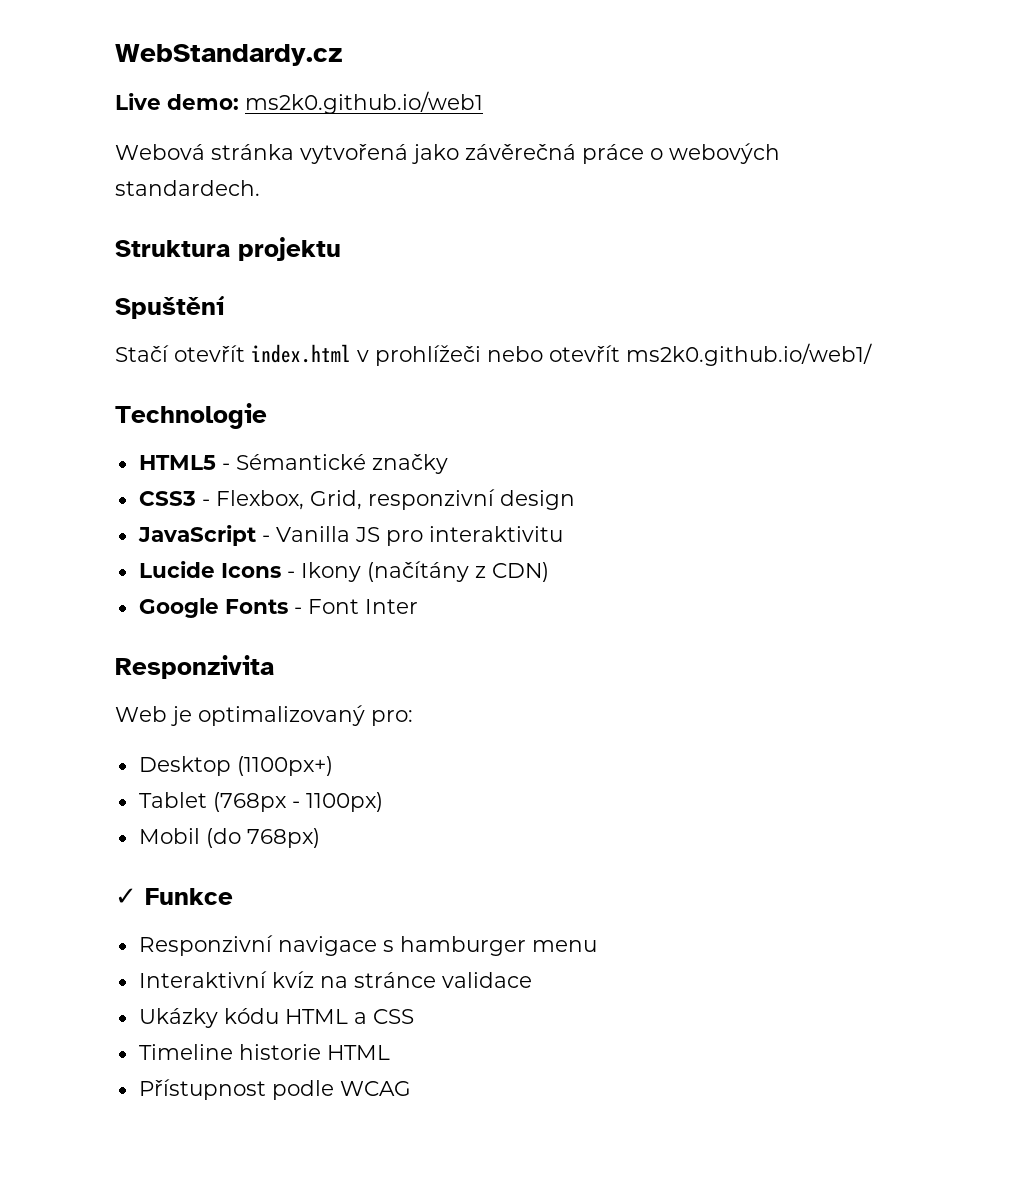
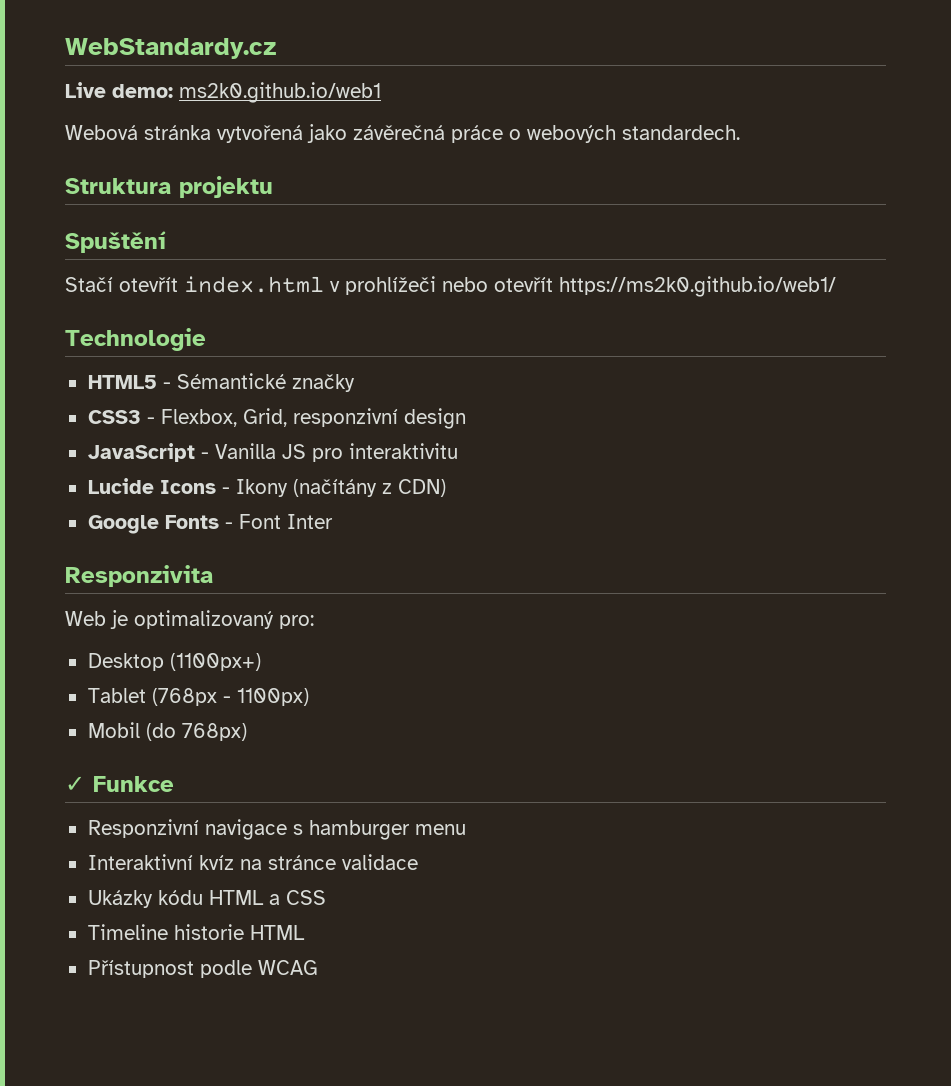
- Stačí otevřít index.html v prohlížeči nebo otevřít ms2k0.github.io/web1/
+ Stačí otevřít index.html v prohlížeči nebo otevřít https://ms2k0.github.io/web1/

